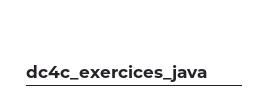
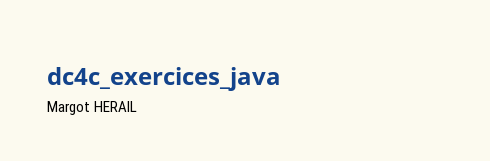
+ Margot HERAIL

